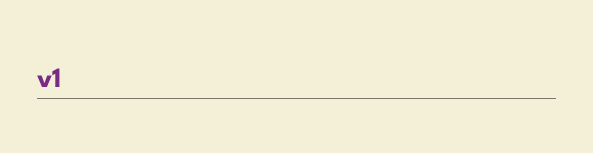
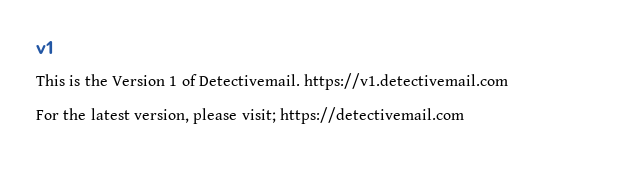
+ This is the Version 1 of Detectivemail. https://v1.detectivemail.com
+ For the latest version, please visit; https://detectivemail.com

